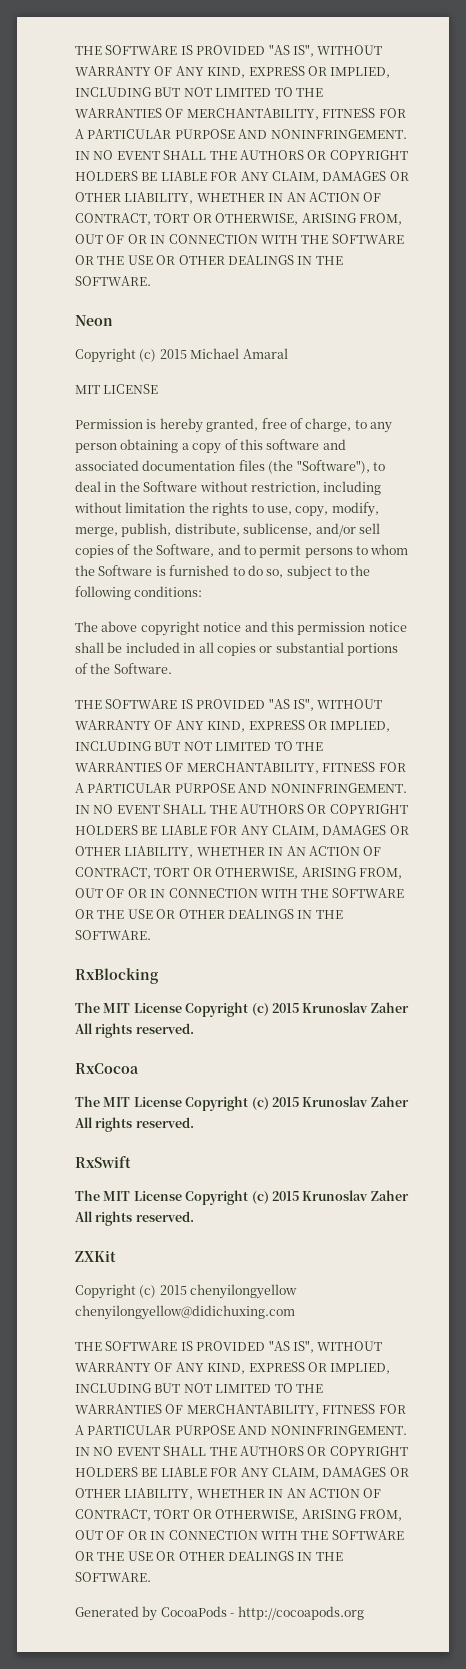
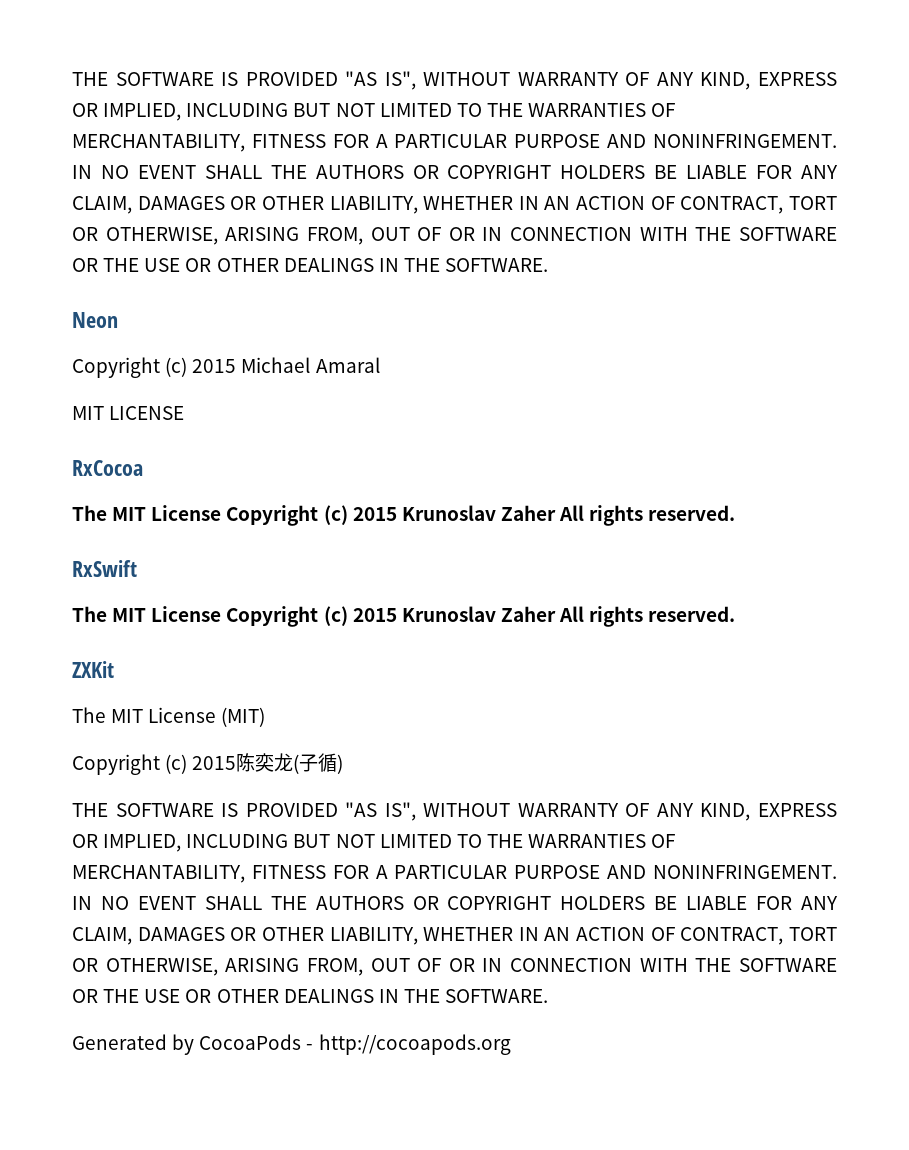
- Permission is hereby granted, free of charge, to any person obtaining a copy of this software and associated documentation files (the "Software"), to deal in the Software without restriction, including without limitation the rights to use, copy, modify, merge, publish, distribute, sublicense, and/or sell copies of the Software, and to permit persons to whom the Software is furnished to do so, subject to the following conditions:
- The above copyright notice and this permission notice shall be included in all copies or substantial portions of the Software.
- THE SOFTWARE IS PROVIDED "AS IS", WITHOUT WARRANTY OF ANY KIND, EXPRESS OR IMPLIED, INCLUDING BUT NOT LIMITED TO THE WARRANTIES OF MERCHANTABILITY, FITNESS FOR A PARTICULAR PURPOSE AND NONINFRINGEMENT. IN NO EVENT SHALL THE AUTHORS OR COPYRIGHT HOLDERS BE LIABLE FOR ANY CLAIM, DAMAGES OR OTHER LIABILITY, WHETHER IN AN ACTION OF CONTRACT, TORT OR OTHERWISE, ARISING FROM, OUT OF OR IN CONNECTION WITH THE SOFTWARE OR THE USE OR OTHER DEALINGS IN THE SOFTWARE.
- RxBlocking
- The MIT License Copyright (c) 2015 Krunoslav Zaher All rights reserved.
- Copyright (c) 2015 chenyilongyellow chenyilongyellow@didichuxing.com
+ The MIT License (MIT)
+ Copyright (c) 2015陈奕龙(子循)

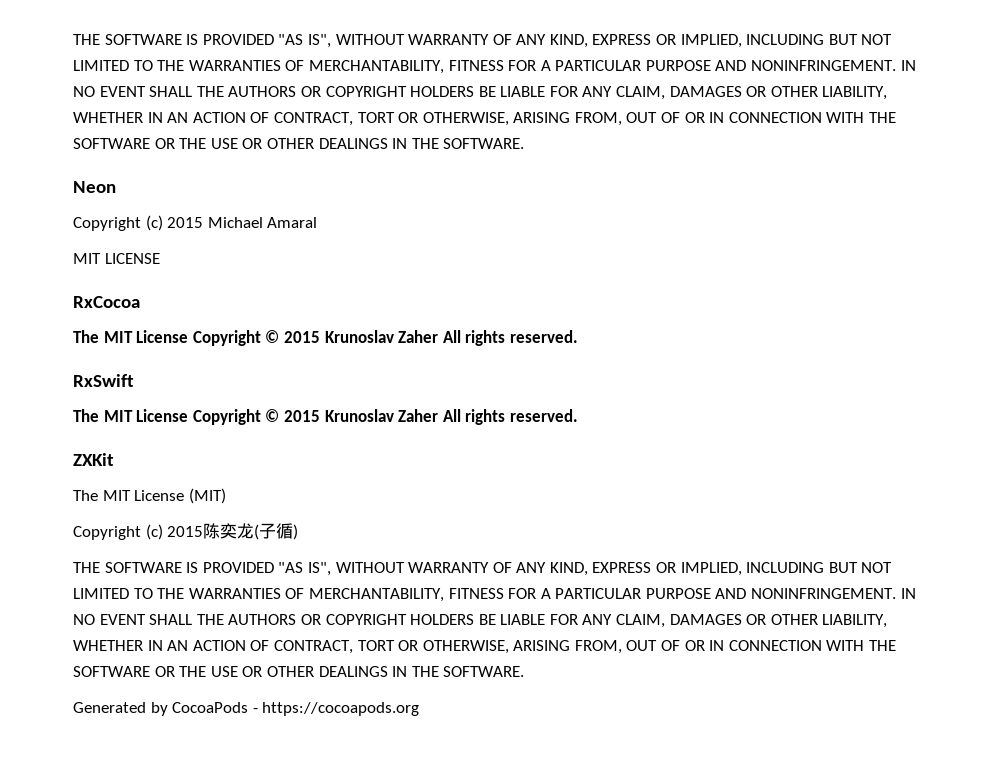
  RxCocoa
- The MIT License Copyright (c) 2015 Krunoslav Zaher All rights reserved.
+ The MIT License Copyright © 2015 Krunoslav Zaher All rights reserved.
  RxSwift
- The MIT License Copyright (c) 2015 Krunoslav Zaher All rights reserved.
+ The MIT License Copyright © 2015 Krunoslav Zaher All rights reserved.
- Generated by CocoaPods - http://cocoapods.org
+ Generated by CocoaPods - https://cocoapods.org

